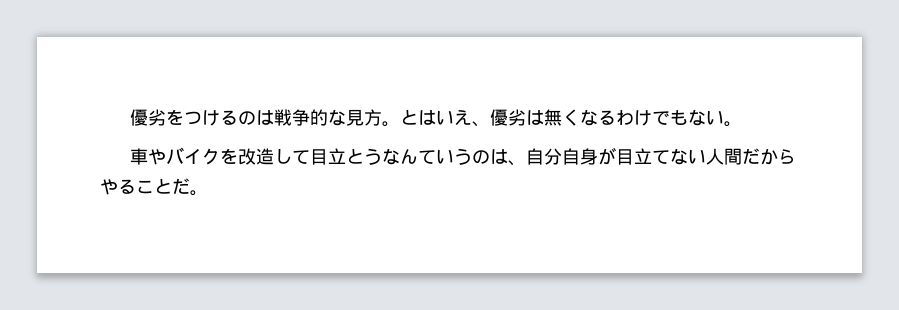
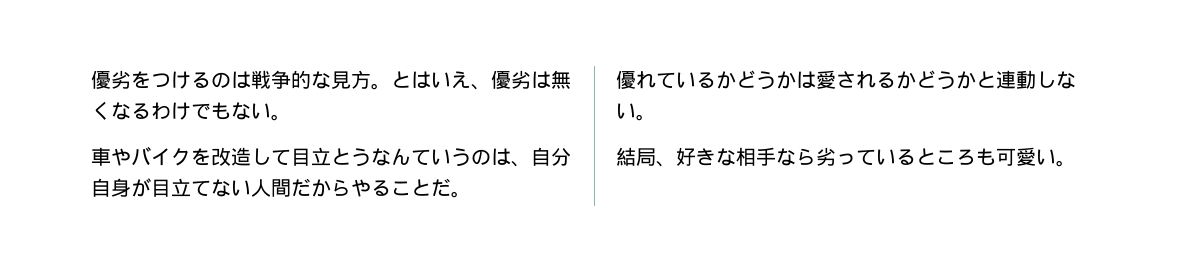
+ 優れているかどうかは愛されるかどうかと連動しない。
+ 結局、好きな相手なら劣っているところも可愛い。

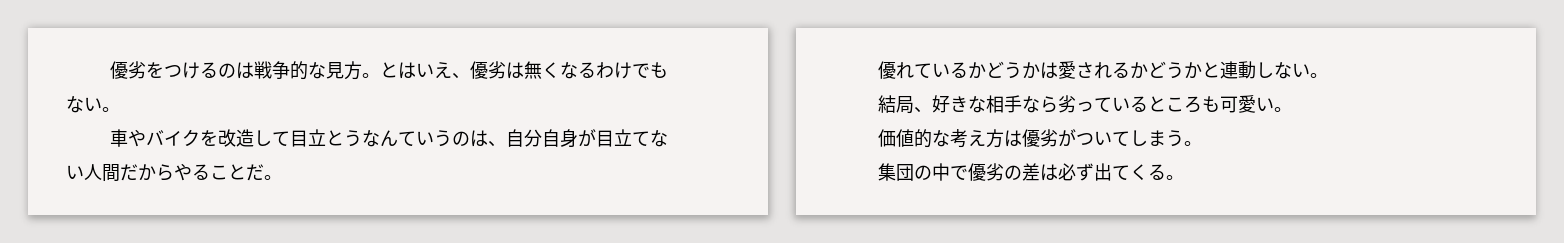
+ 価値的な考え方は優劣がついてしまう。
+ 集団の中で優劣の差は必ず出てくる。

